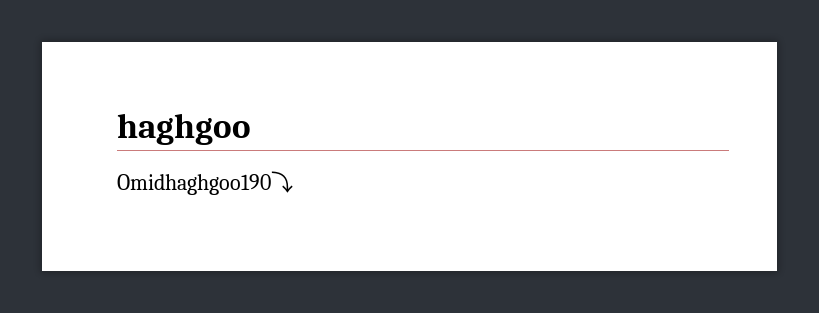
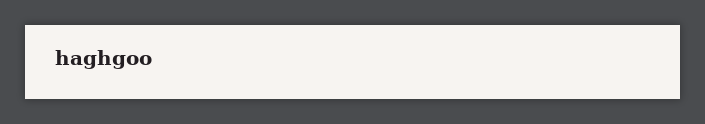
- Omidhaghgoo190⤵

